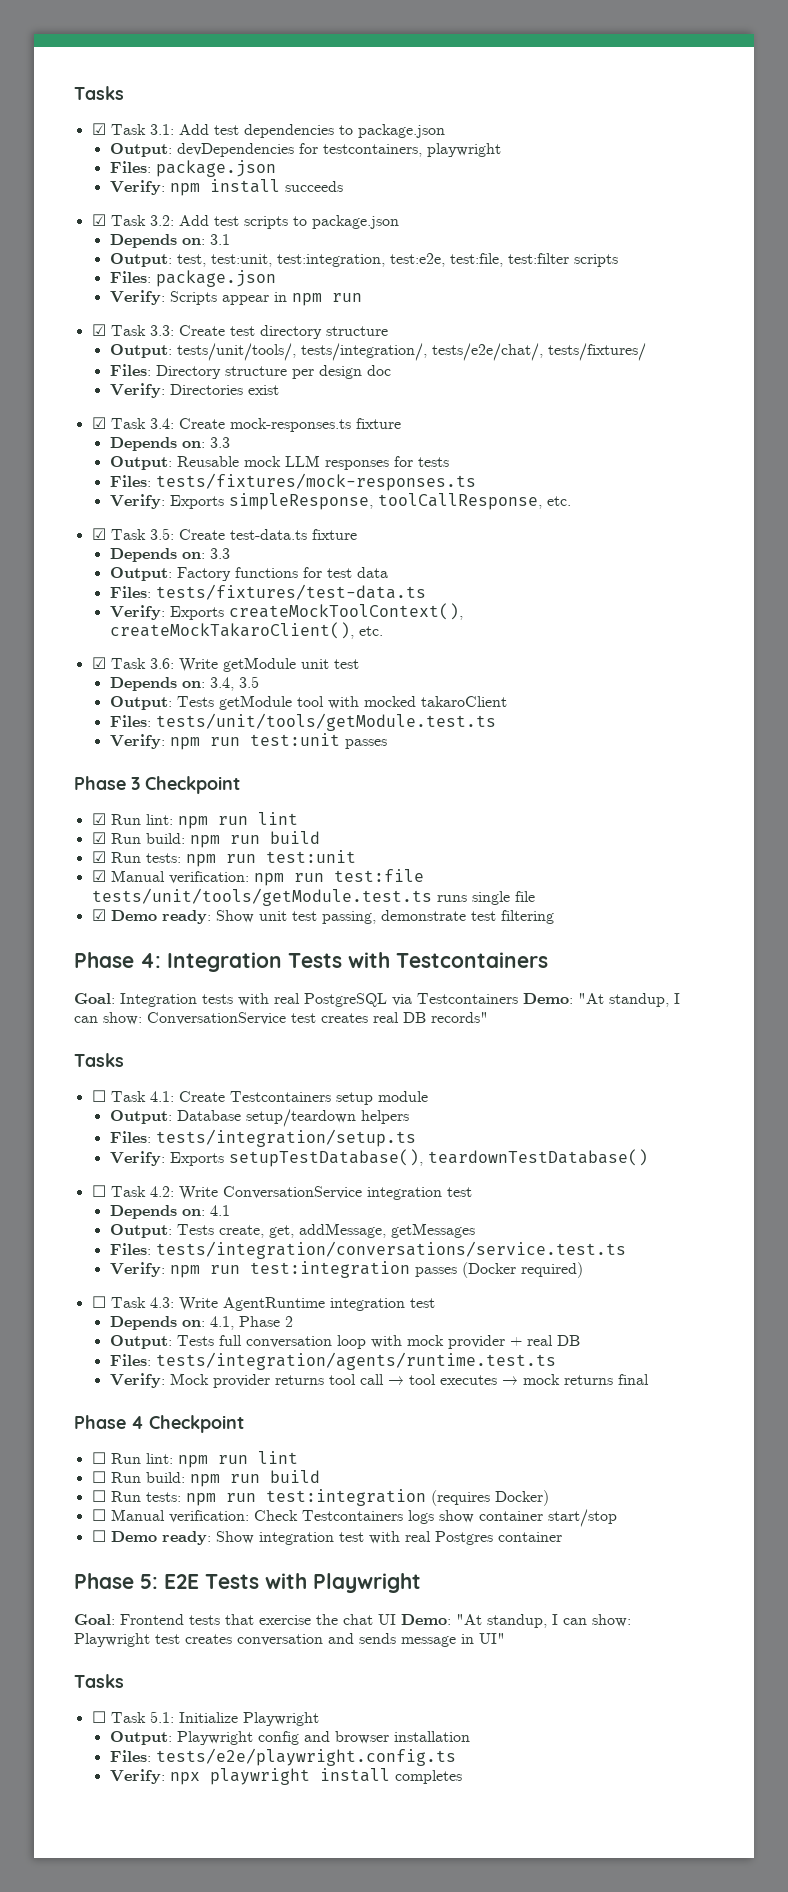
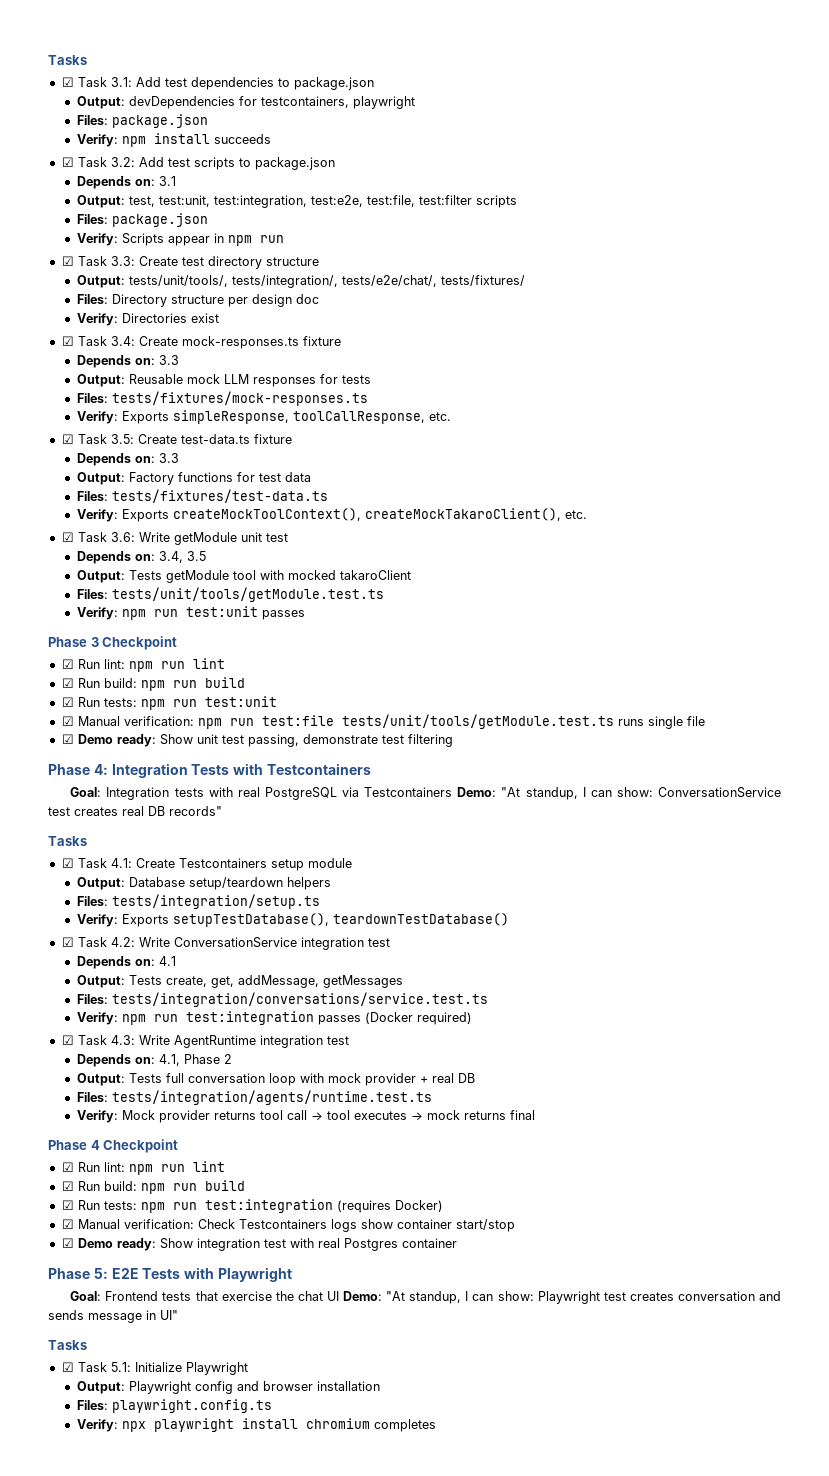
- ☐ Task 4.1: Create Testcontainers setup module
+ ☑ Task 4.1: Create Testcontainers setup module
- ☐ Task 4.2: Write ConversationService integration test
+ ☑ Task 4.2: Write ConversationService integration test
- ☐ Task 4.3: Write AgentRuntime integration test
+ ☑ Task 4.3: Write AgentRuntime integration test
  Phase 4 Checkpoint
- ☐ Run lint: npm run lint
- ☐ Run build: npm run build
- ☐ Run tests: npm run test:integration (requires Docker)
+ ☑ Run lint: npm run lint
+ ☑ Run build: npm run build
+ ☑ Run tests: npm run test:integration (requires Docker)
- ☐ Manual verification: Check Testcontainers logs show container start/stop
+ ☑ Manual verification: Check Testcontainers logs show container start/stop
- ☐ Demo ready: Show integration test with real Postgres container
+ ☑ Demo ready: Show integration test with real Postgres container
- ☐ Task 5.1: Initialize Playwright
+ ☑ Task 5.1: Initialize Playwright
- Files: tests/e2e/playwright.config.ts
+ Files: playwright.config.ts
- Verify: npx playwright install completes
+ Verify: npx playwright install chromium completes

